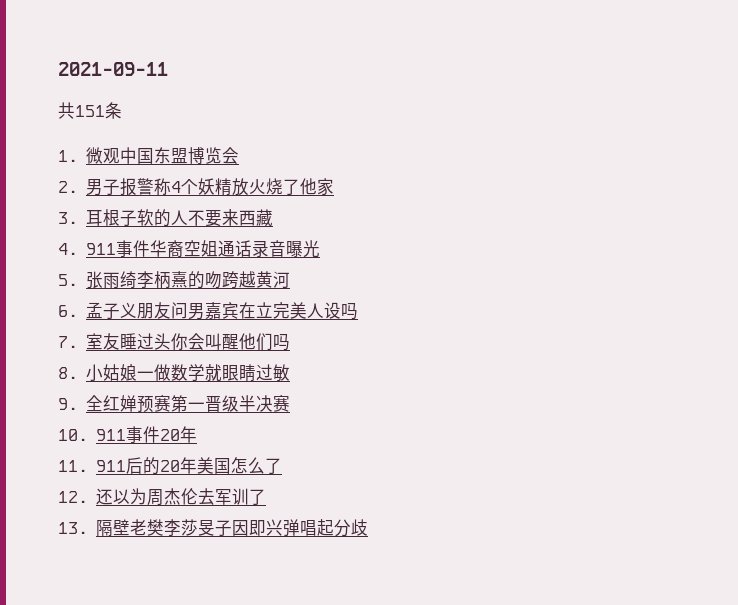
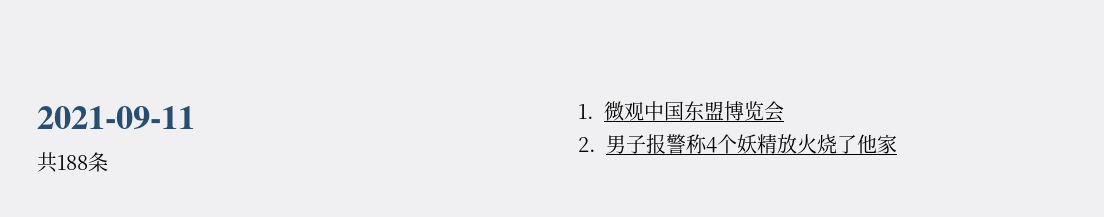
- 共151条
+ 共188条
- 3.耳根子软的人不要来西藏
- 4. 911事件华裔空姐通话录音曝光
- 5.张雨绮李柄熹的吻跨越黄河
- 6.孟子义朋友问男嘉宾在立完美人设吗
- 7.室友睡过头你会叫醒他们吗
- 8.小姑娘一做数学就眼睛过敏
- 9.全红婵预赛第一晋级半决赛
- 10. 911事件20年
- 11. 911后的20年美国怎么了
- 12.还以为周杰伦去军训了
- 13.隔壁老樊李莎旻子因即兴弹唱起分歧

